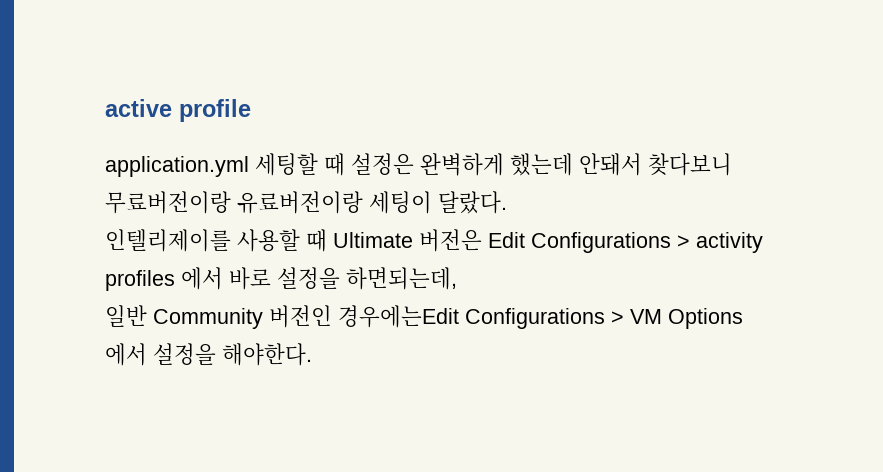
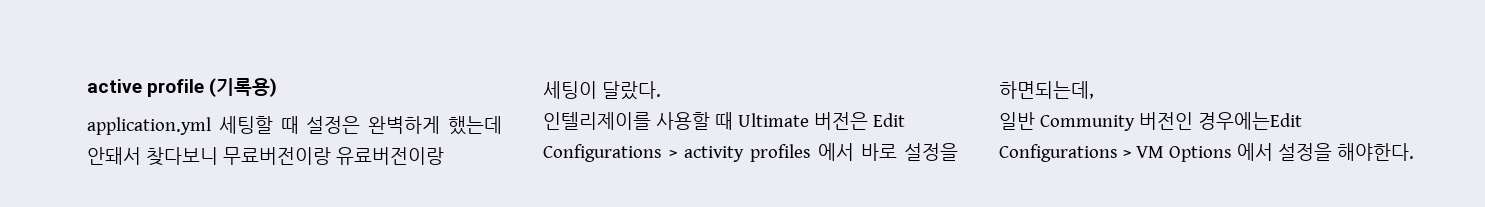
- active profile
+ active profile (기록용)

